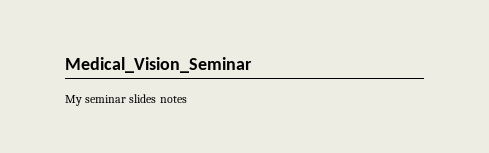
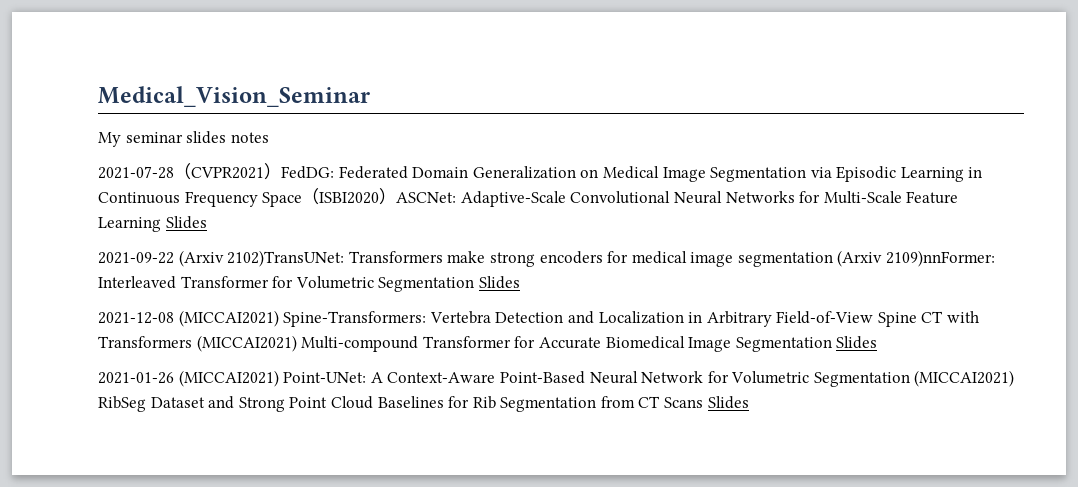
+ 2021-07-28（CVPR2021）FedDG: Federated Domain Generalization on Medical Image Segmentation via Episodic Learning in Continuous Frequency Space（ISBI2020）ASCNet: Adaptive-Scale Convolutional Neural Networks for Multi-Scale Feature Learning Slides
+ 2021-09-22 (Arxiv 2102)TransUNet: Transformers make strong encoders for medical image segmentation (Arxiv 2109)nnFormer: Interleaved Transformer for Volumetric Segmentation Slides
+ 2021-12-08 (MICCAI2021) Spine-Transformers: Vertebra Detection and Localization in Arbitrary Field-of-View Spine CT with Transformers (MICCAI2021) Multi-compound Transformer for Accurate Biomedical Image Segmentation Slides
+ 2021-01-26 (MICCAI2021) Point-UNet: A Context-Aware Point-Based Neural Network for Volumetric Segmentation (MICCAI2021) RibSeg Dataset and Strong Point Cloud Baselines for Rib Segmentation from CT Scans Slides

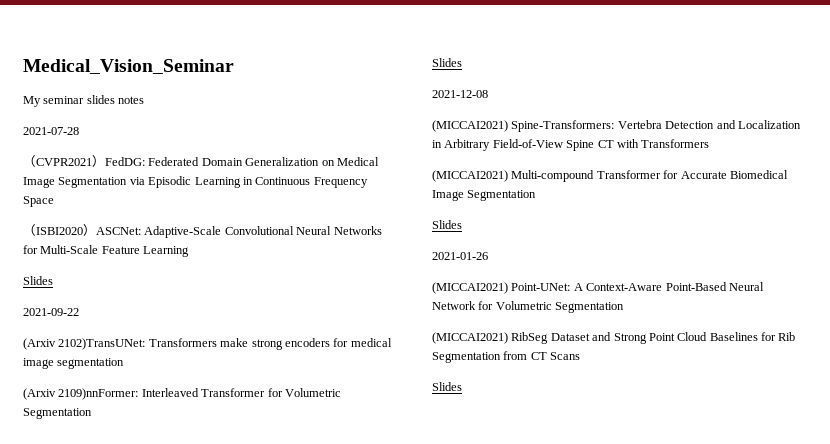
- 2021-07-28（CVPR2021）FedDG: Federated Domain Generalization on Medical Image Segmentation via Episodic Learning in Continuous Frequency Space（ISBI2020）ASCNet: Adaptive-Scale Convolutional Neural Networks for Multi-Scale Feature Learning Slides
+ 2021-07-28
+ （CVPR2021）FedDG: Federated Domain Generalization on Medical Image Segmentation via Episodic Learning in Continuous Frequency Space
+ （ISBI2020）ASCNet: Adaptive-Scale Convolutional Neural Networks for Multi-Scale Feature Learning
+ Slides
- 2021-09-22 (Arxiv 2102)TransUNet: Transformers make strong encoders for medical image segmentation (Arxiv 2109)nnFormer: Interleaved Transformer for Volumetric Segmentation Slides
+ 2021-09-22
+ (Arxiv 2102)TransUNet: Transformers make strong encoders for medical image segmentation
+ (Arxiv 2109)nnFormer: Interleaved Transformer for Volumetric Segmentation
+ Slides
- 2021-12-08 (MICCAI2021) Spine-Transformers: Vertebra Detection and Localization in Arbitrary Field-of-View Spine CT with Transformers (MICCAI2021) Multi-compound Transformer for Accurate Biomedical Image Segmentation Slides
+ 2021-12-08
+ (MICCAI2021) Spine-Transformers: Vertebra Detection and Localization in Arbitrary Field-of-View Spine CT with Transformers
+ (MICCAI2021) Multi-compound Transformer for Accurate Biomedical Image Segmentation
+ Slides
- 2021-01-26 (MICCAI2021) Point-UNet: A Context-Aware Point-Based Neural Network for Volumetric Segmentation (MICCAI2021) RibSeg Dataset and Strong Point Cloud Baselines for Rib Segmentation from CT Scans Slides
+ 2021-01-26
+ (MICCAI2021) Point-UNet: A Context-Aware Point-Based Neural Network for Volumetric Segmentation
+ (MICCAI2021) RibSeg Dataset and Strong Point Cloud Baselines for Rib Segmentation from CT Scans
+ Slides

